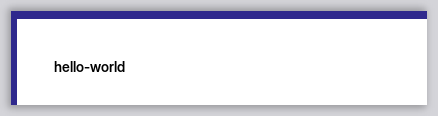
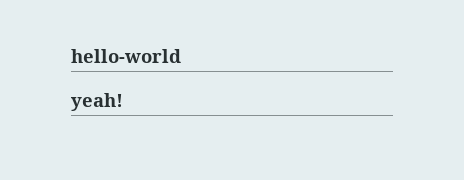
+ yeah!

